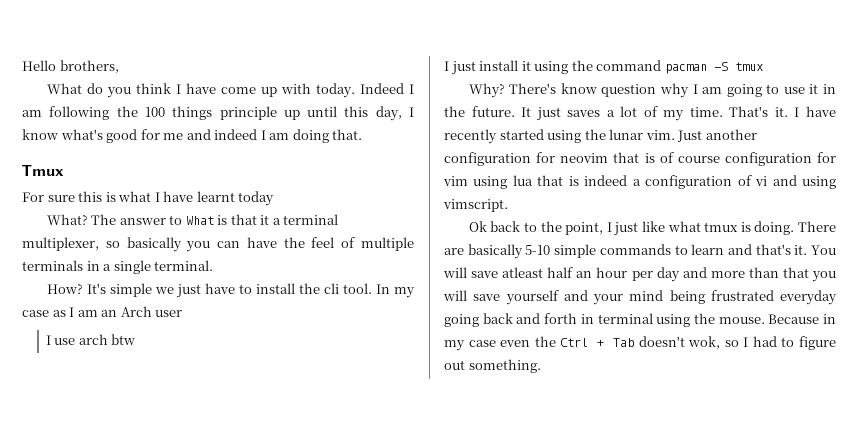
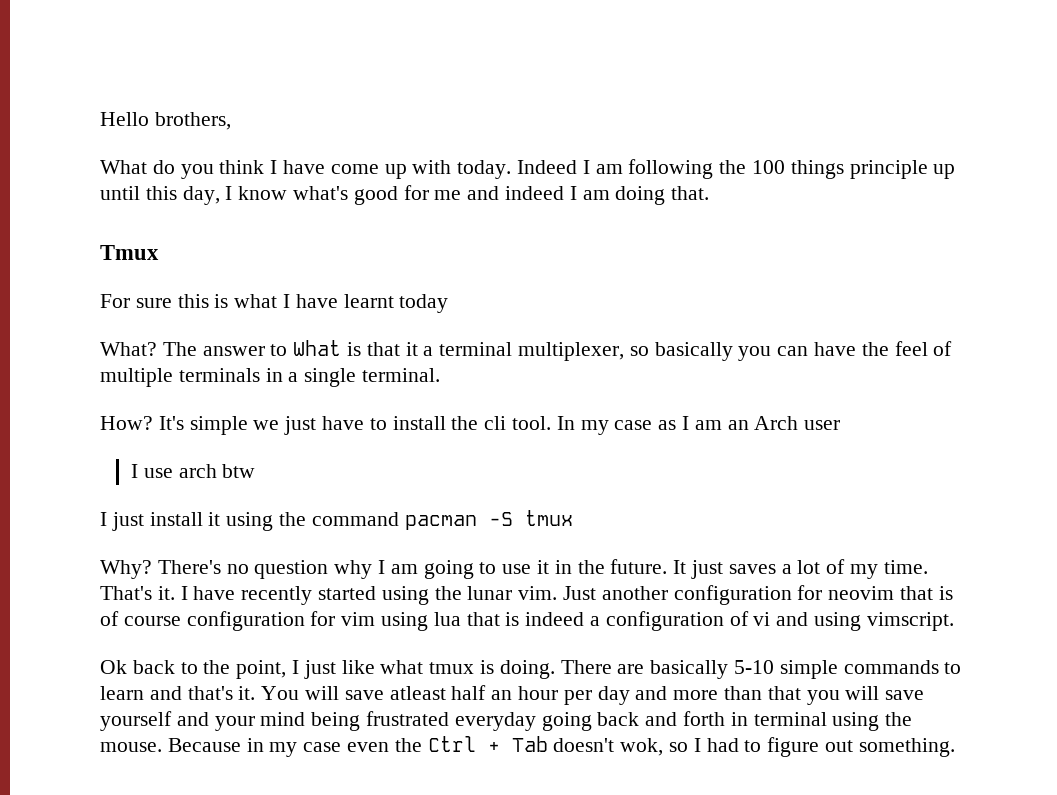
- There's know question why I am going to use it in the future.
+ There's no question why I am going to use it in the future.

